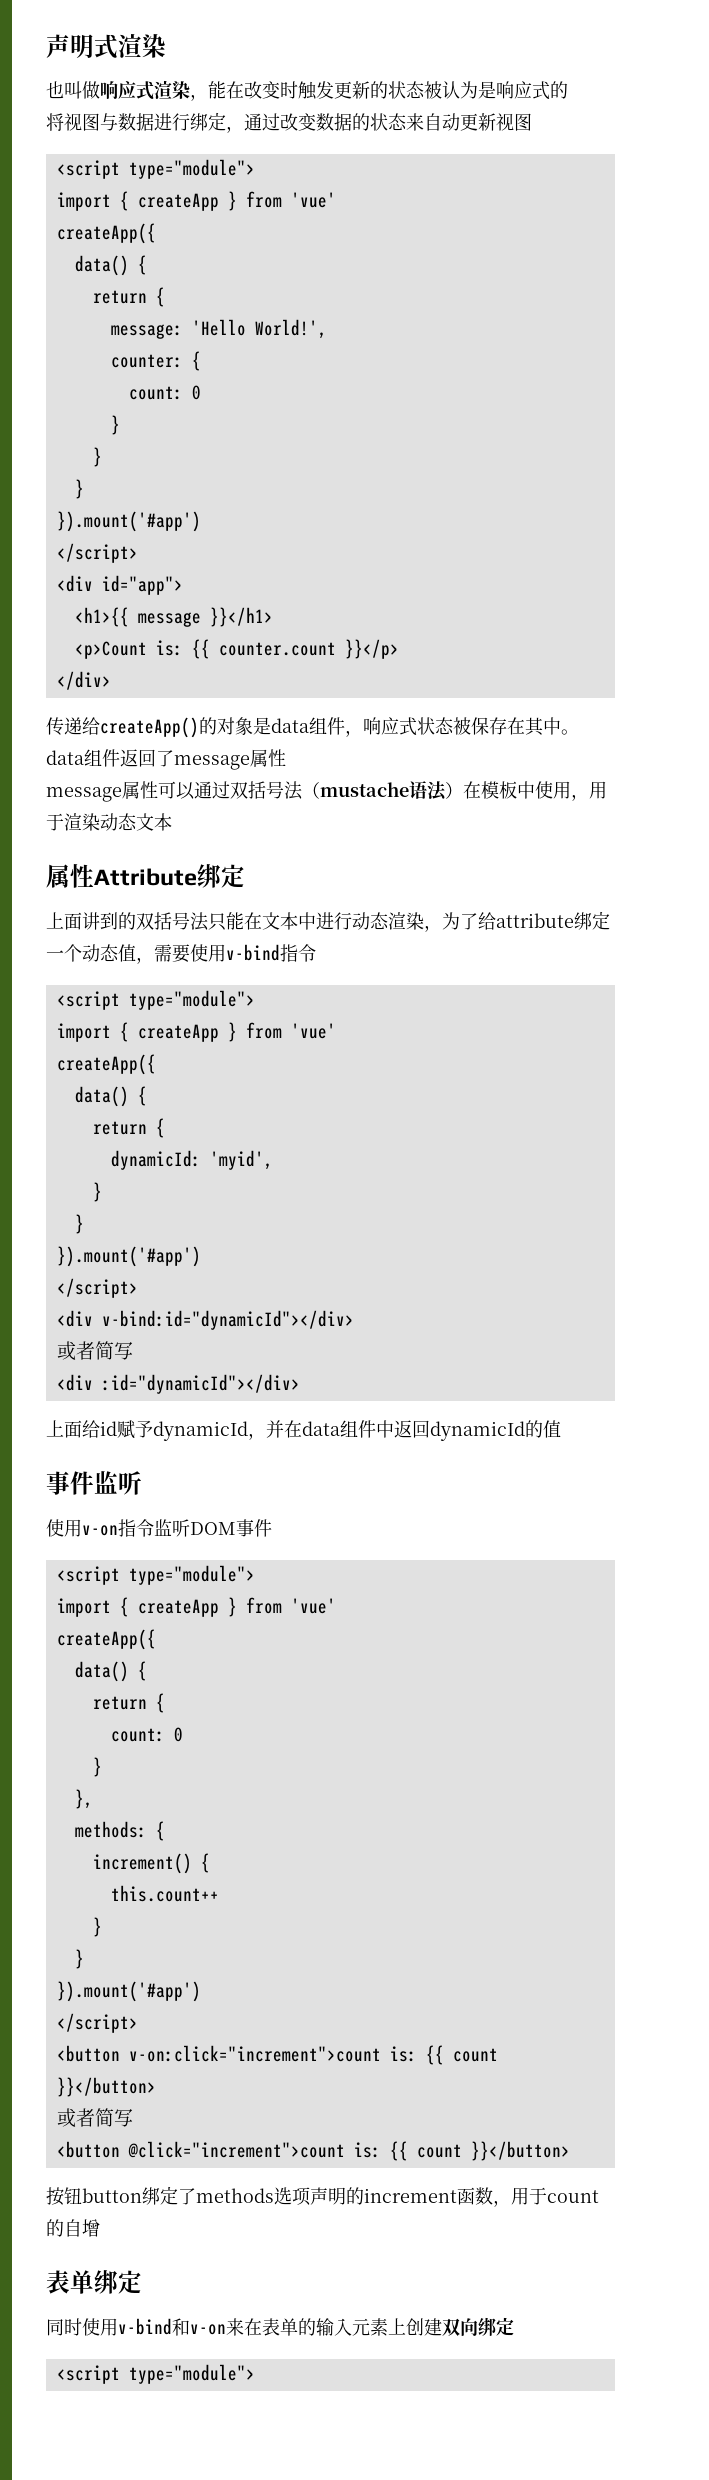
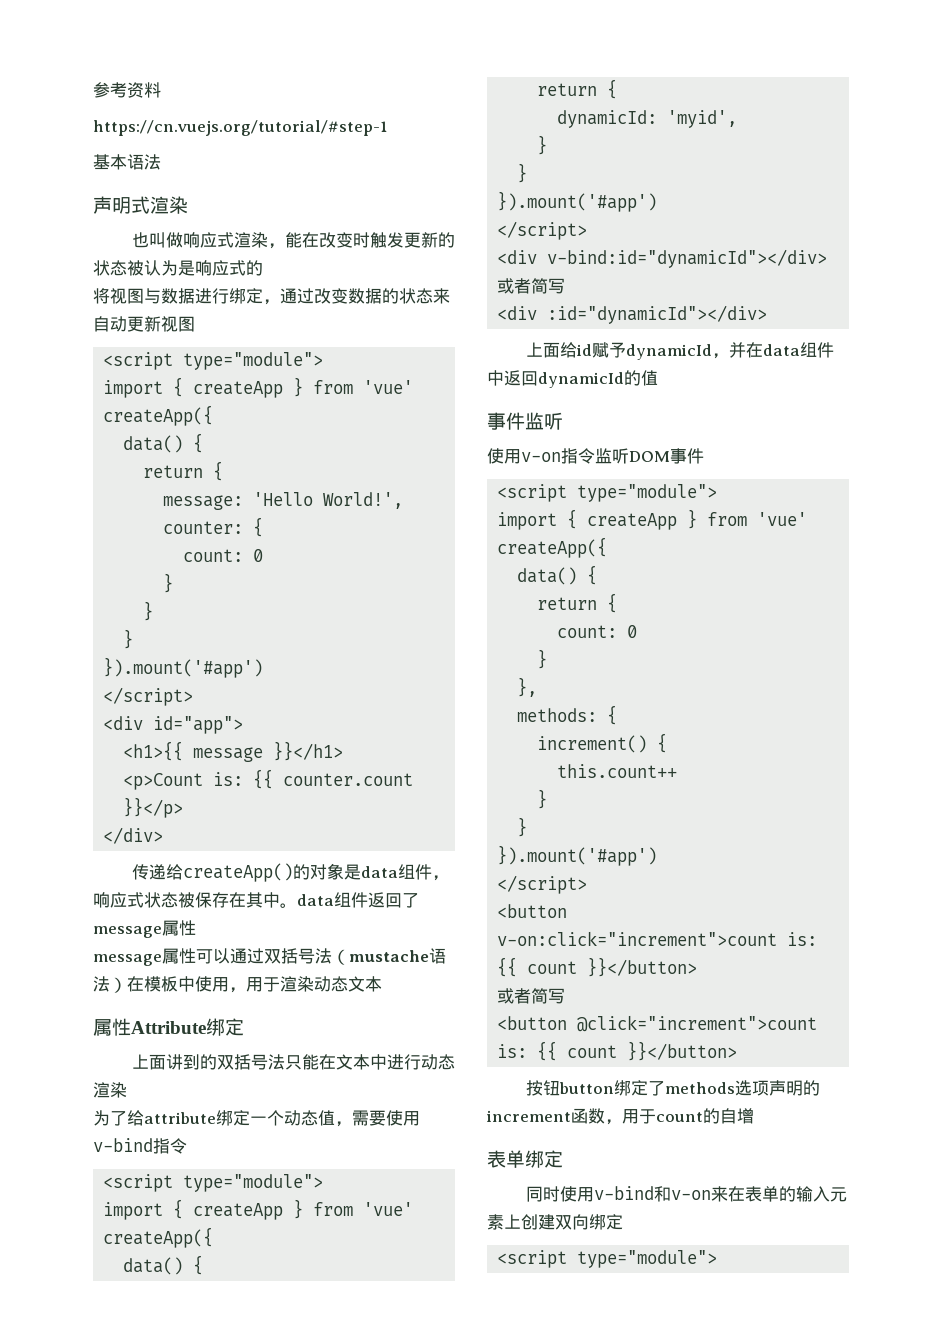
+ 参考资料
+ https://cn.vuejs.org/tutorial/#step-1
+ 基本语法
- 上面讲到的双括号法只能在文本中进行动态渲染，为了给attribute绑定一个动态值，需要使用v-bind指令
+ 上面讲到的双括号法只能在文本中进行动态渲染
+ 为了给attribute绑定一个动态值，需要使用v-bind指令

